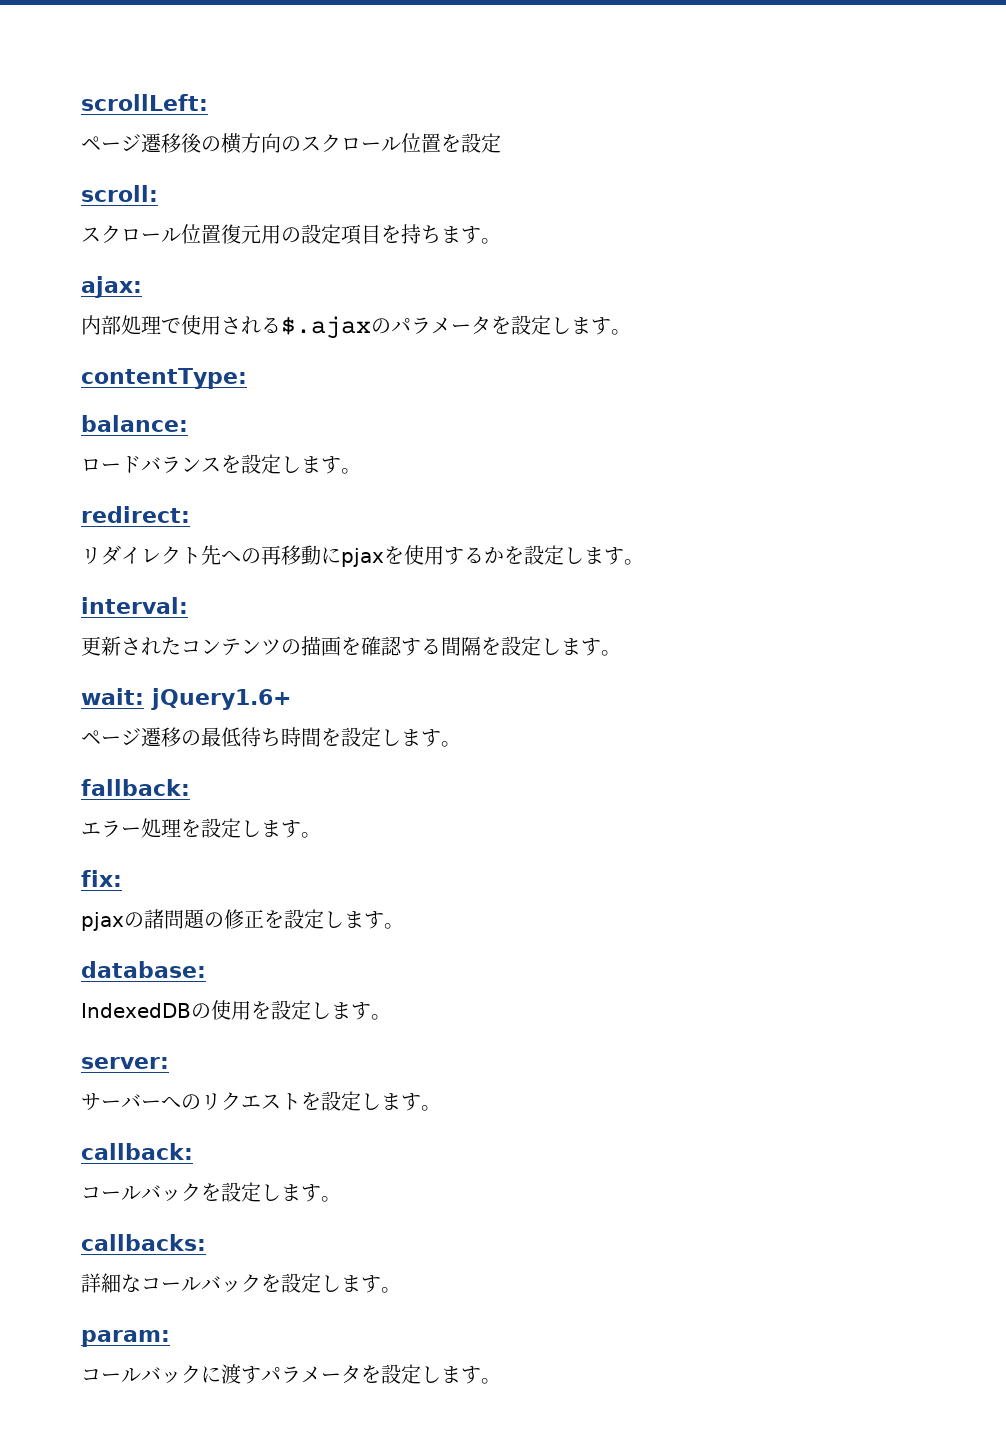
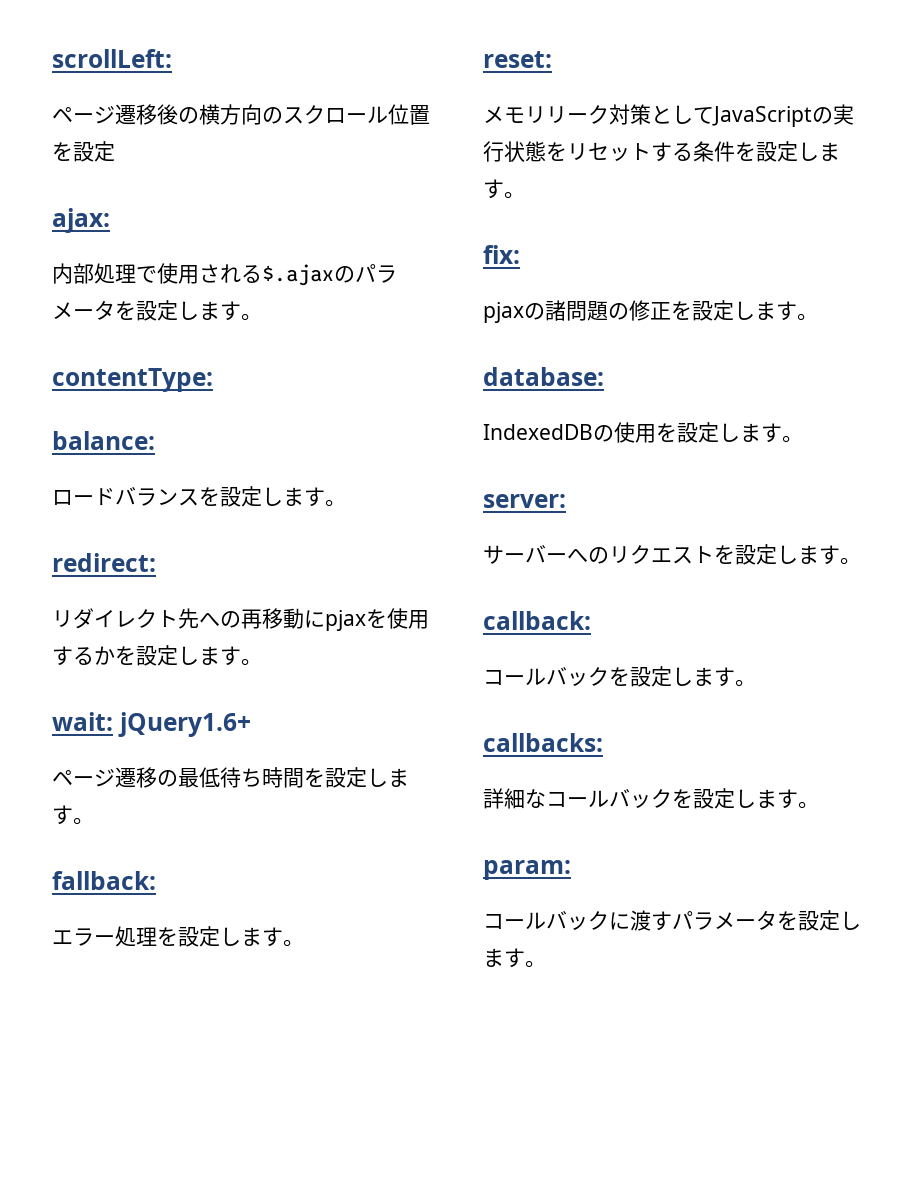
- scroll:
- スクロール位置復元用の設定項目を持ちます。
- interval:
- 更新されたコンテンツの描画を確認する間隔を設定します。
+ reset:
+ メモリリーク対策としてJavaScriptの実行状態をリセットする条件を設定します。

